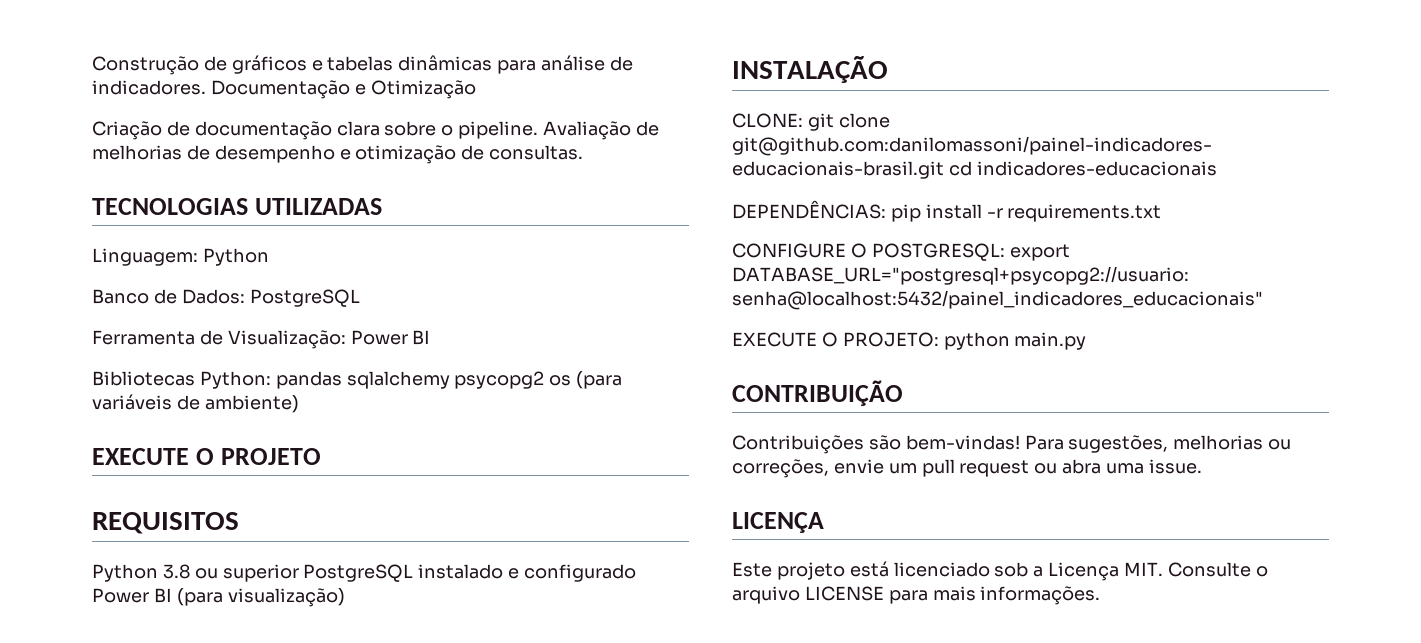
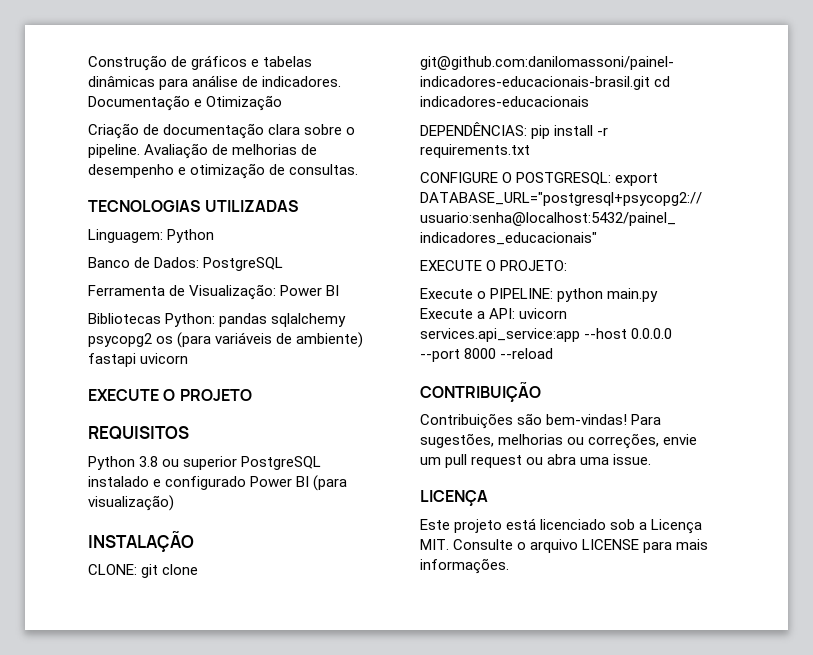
- Bibliotecas Python: pandas sqlalchemy psycopg2 os (para variáveis de ambiente)
+ Bibliotecas Python: pandas sqlalchemy psycopg2 os (para variáveis de ambiente) fastapi uvicorn
- EXECUTE O PROJETO: python main.py
+ EXECUTE O PROJETO:
+ Execute o PIPELINE: python main.py Execute a API: uvicorn services.api_service:app --host 0.0.0.0 --port 8000 --reload

